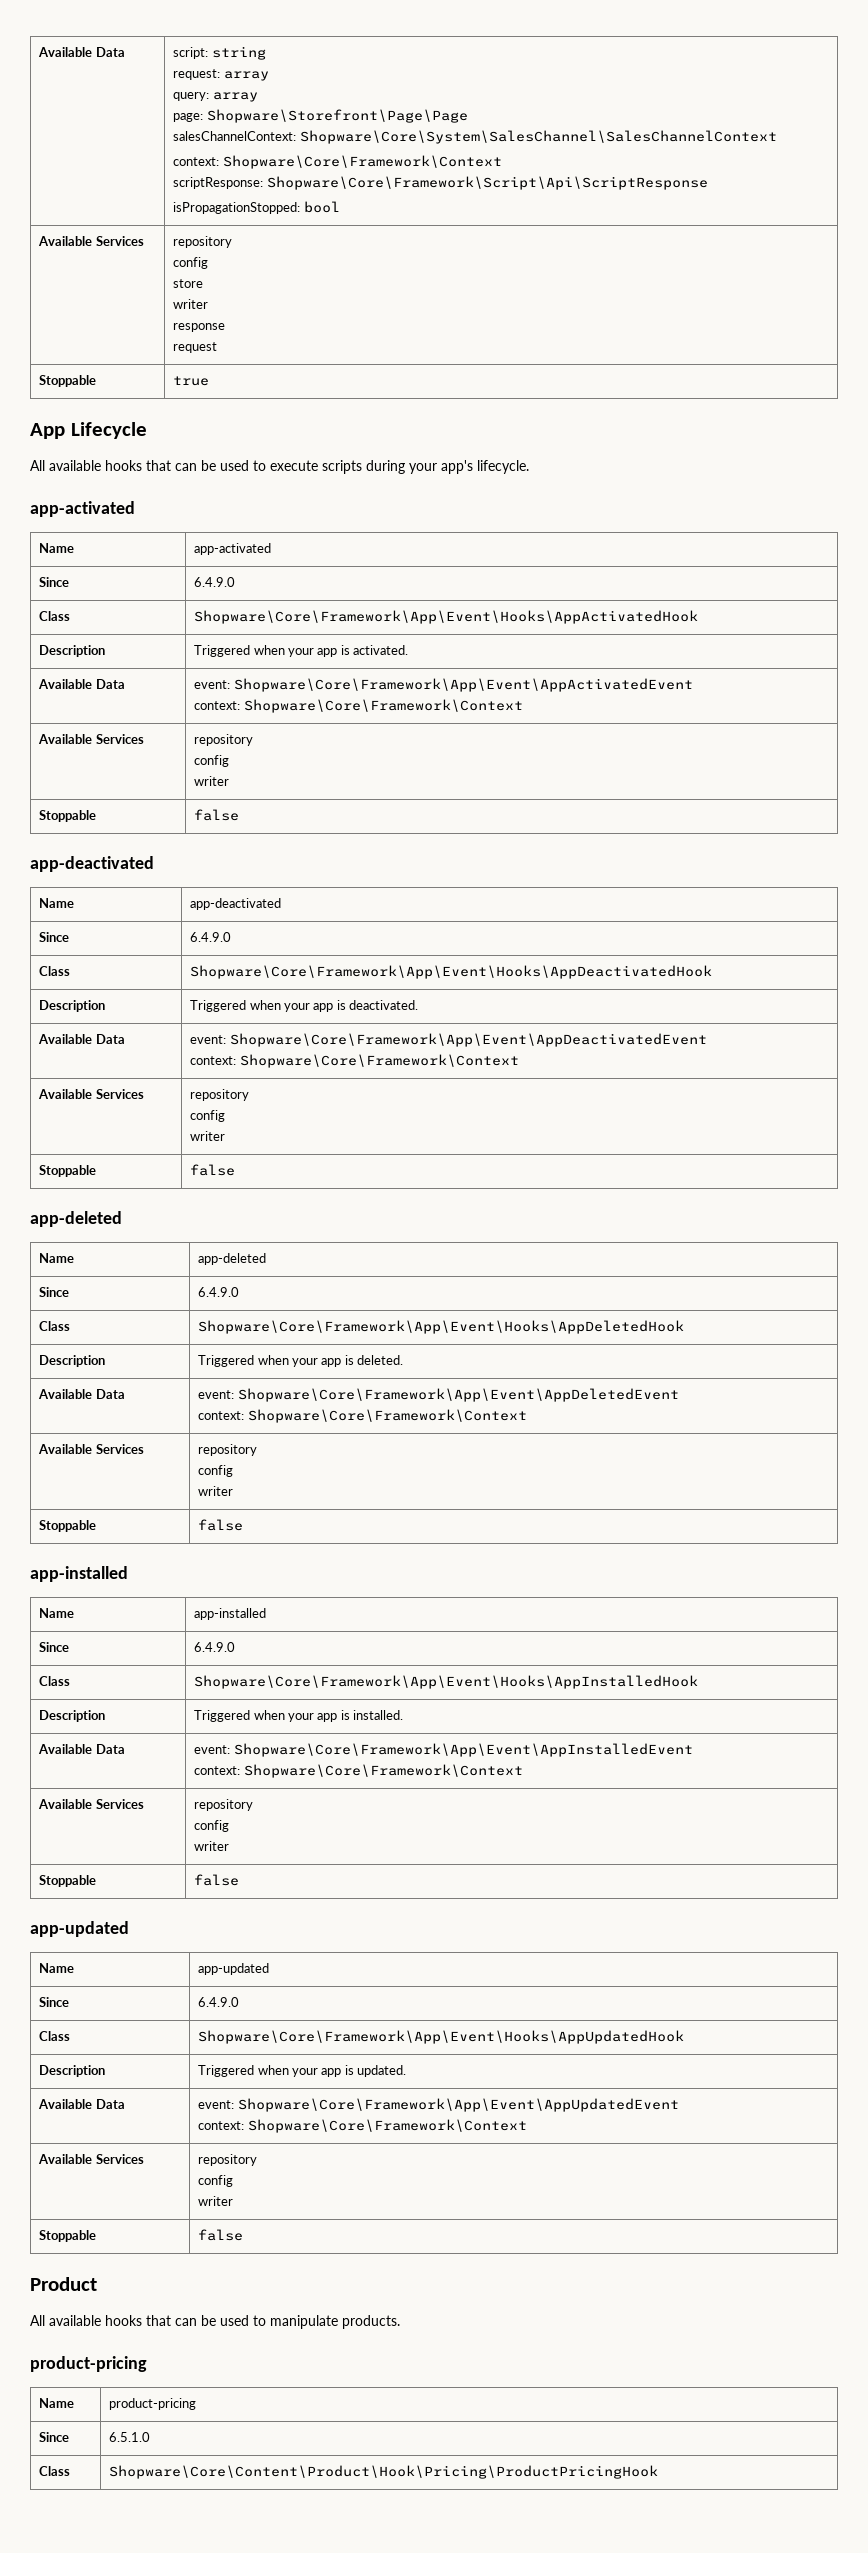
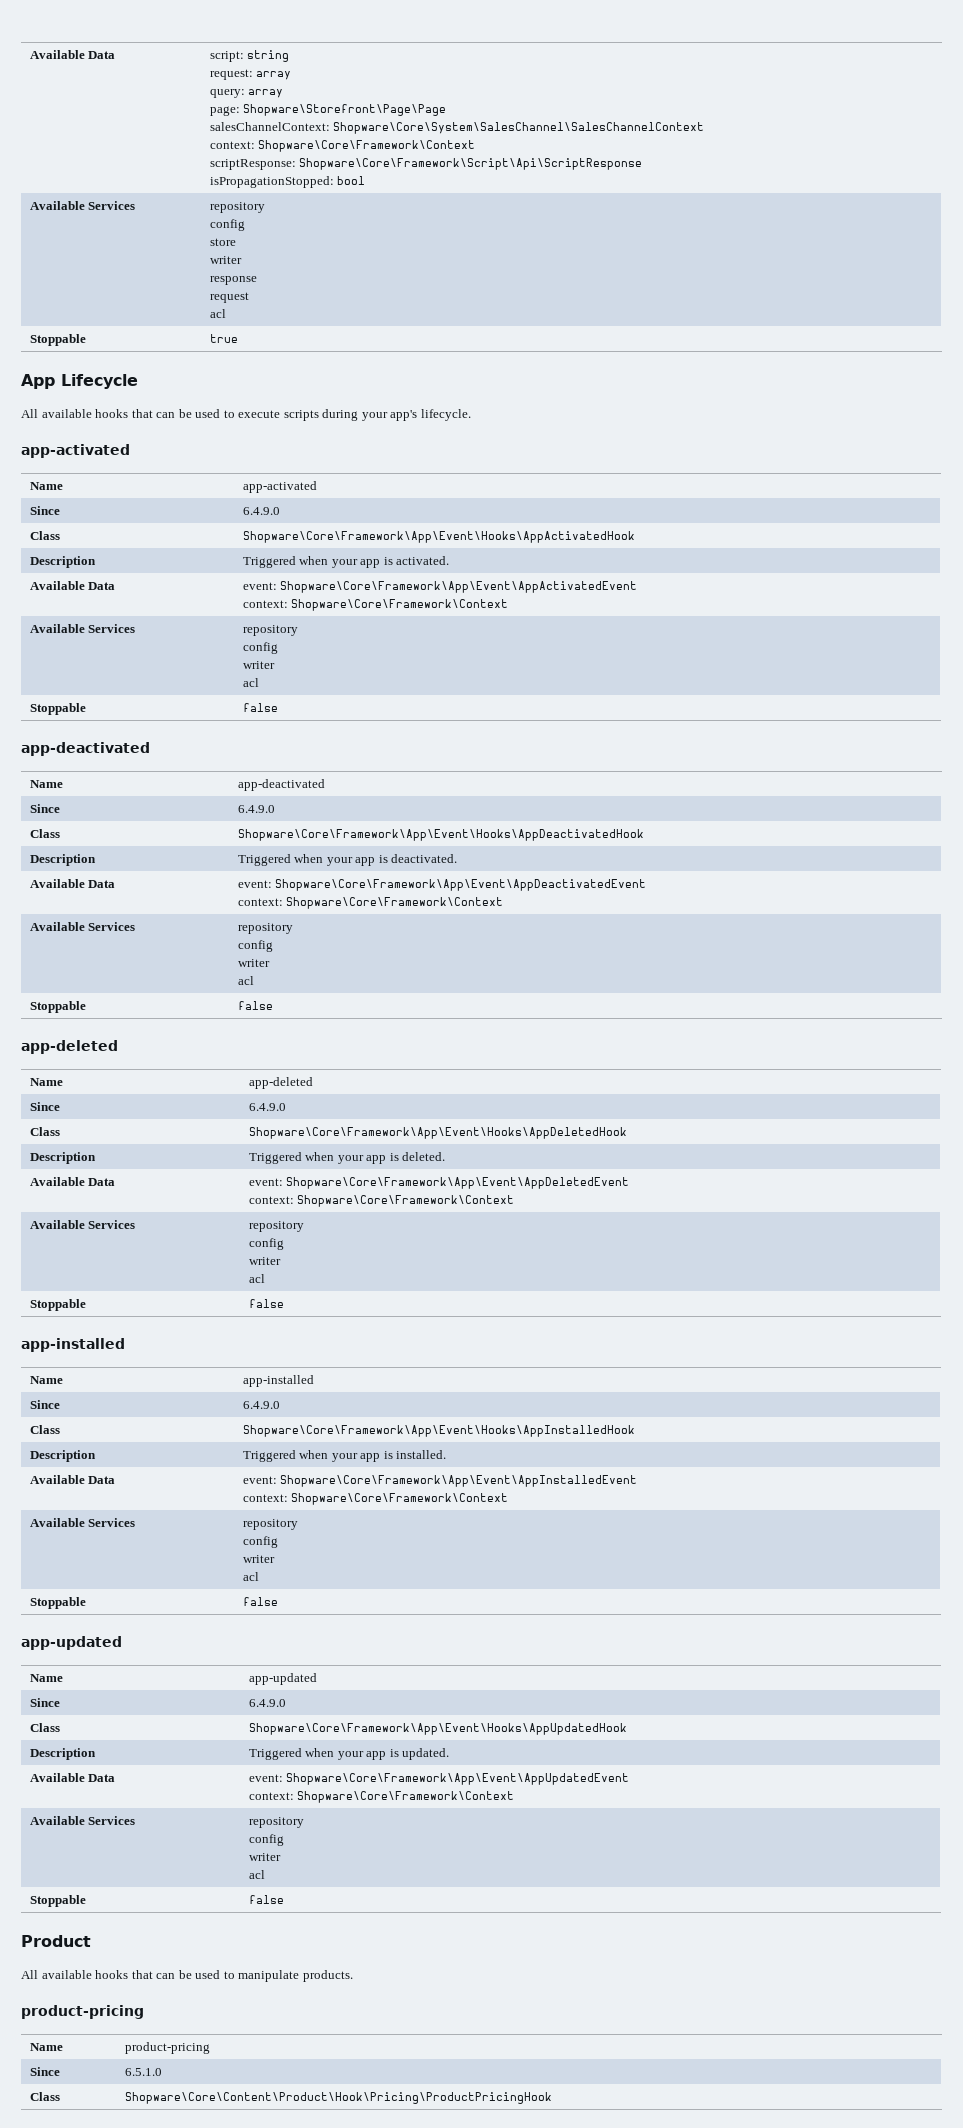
  Available Data | script: string
  request: array
  query: array
  page: Shopware\Storefront\Page\Page
  salesChannelContext: Shopware\Core\System\SalesChannel\SalesChannelContext
  context: Shopware\Core\Framework\Context
  scriptResponse: Shopware\Core\Framework\Script\Api\ScriptResponse
  isPropagationStopped: bool
  Available Services | repository
  config
  store
  writer
  response
  request
+ acl
  Available Data | event: Shopware\Core\Framework\App\Event\AppActivatedEvent
  context: Shopware\Core\Framework\Context
  Available Services | repository
  config
  writer
+ acl
  Available Data | event: Shopware\Core\Framework\App\Event\AppDeactivatedEvent
  context: Shopware\Core\Framework\Context
  Available Services | repository
  config
  writer
+ acl
  Available Data | event: Shopware\Core\Framework\App\Event\AppDeletedEvent
  context: Shopware\Core\Framework\Context
  Available Services | repository
  config
  writer
+ acl
  Available Data | event: Shopware\Core\Framework\App\Event\AppInstalledEvent
  context: Shopware\Core\Framework\Context
  Available Services | repository
  config
  writer
+ acl
  Available Data | event: Shopware\Core\Framework\App\Event\AppUpdatedEvent
  context: Shopware\Core\Framework\Context
  Available Services | repository
  config
  writer
+ acl

